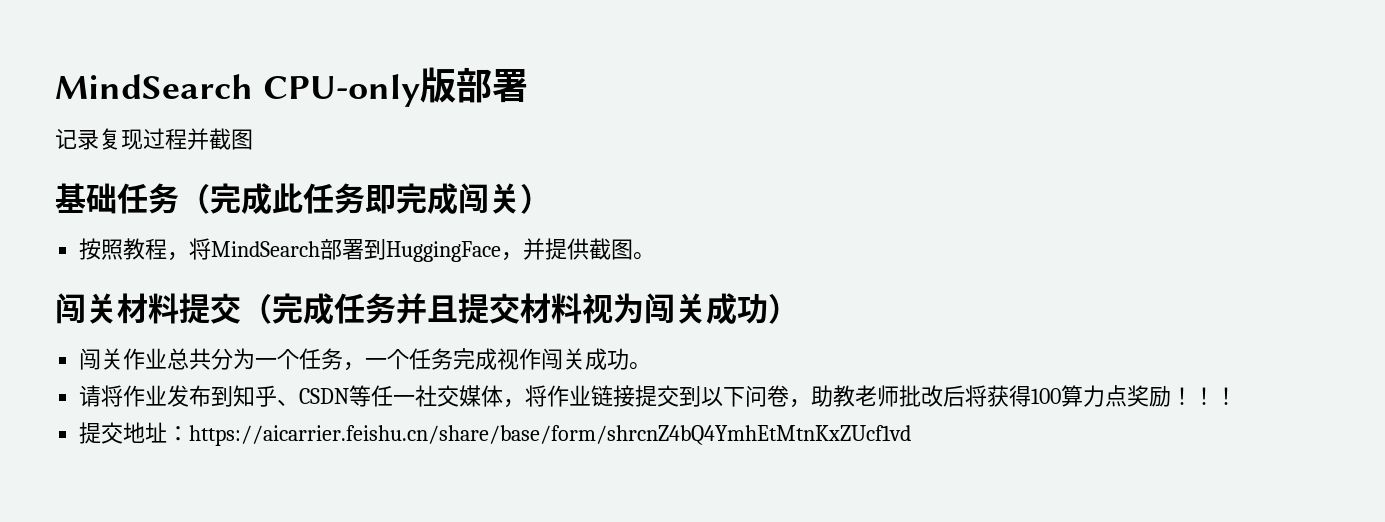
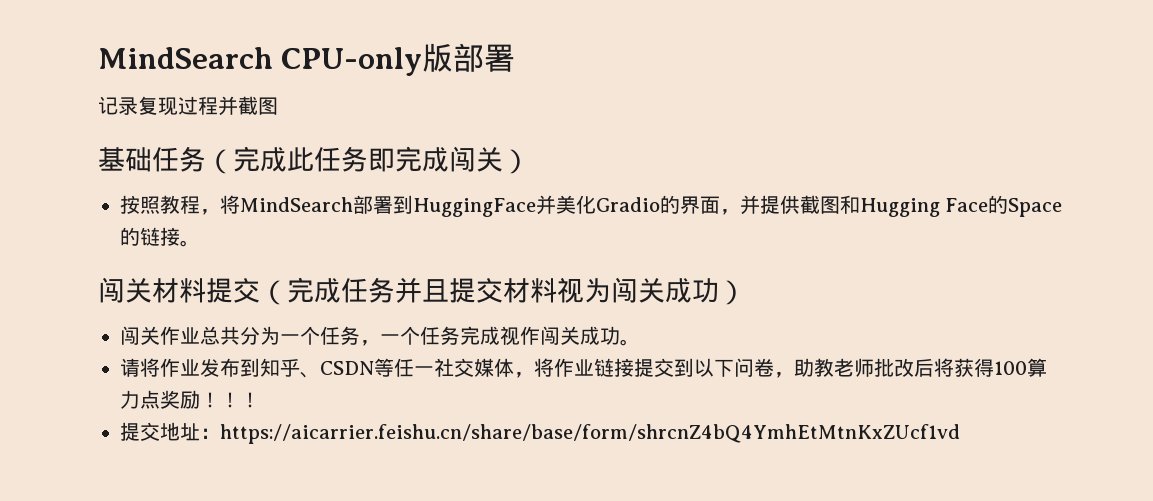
- 按照教程，将MindSearch部署到HuggingFace，并提供截图。
+ 按照教程，将MindSearch部署到HuggingFace并美化Gradio的界面，并提供截图和Hugging Face的Space的链接。

